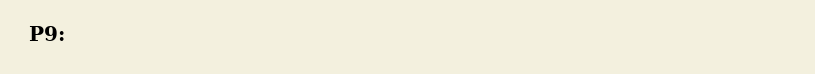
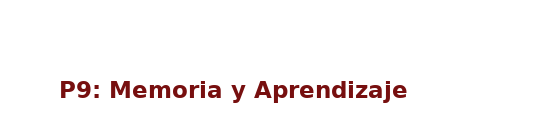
- P9:
+ P9: Memoria y Aprendizaje

